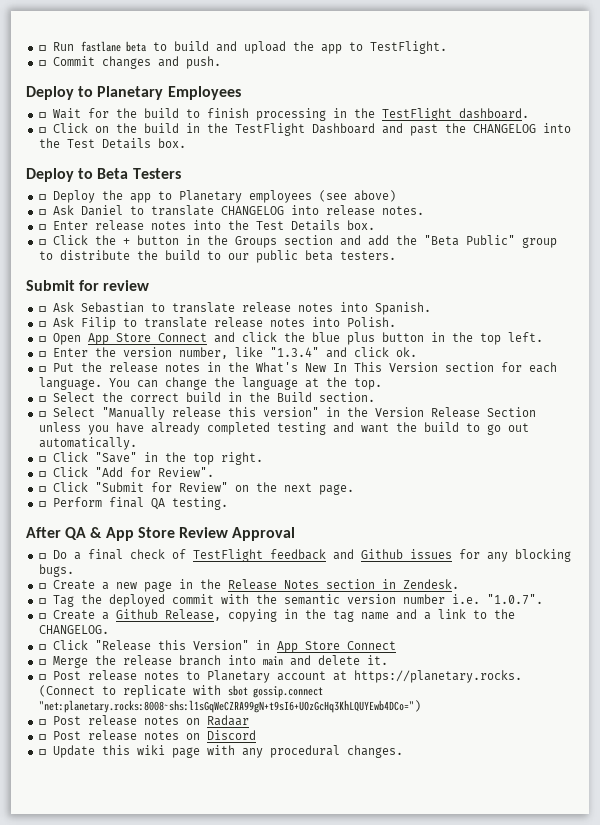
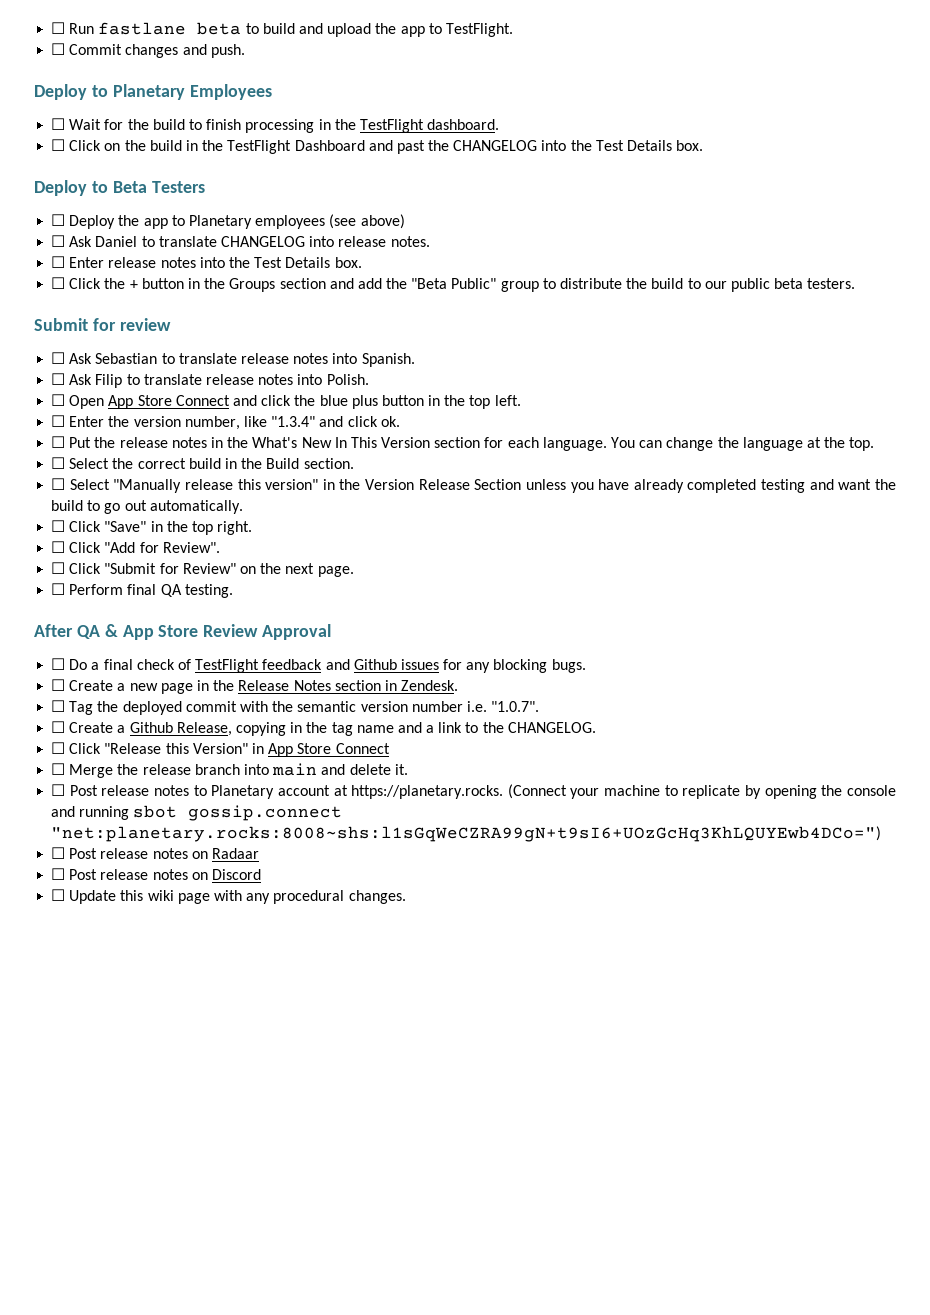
- ☐ Post release notes to Planetary account at https://planetary.rocks. (Connect to replicate with sbot gossip.connect "net:planetary.rocks:8008~shs:l1sGqWeCZRA99gN+t9sI6+UOzGcHq3KhLQUYEwb4DCo=")
+ ☐ Post release notes to Planetary account at https://planetary.rocks. (Connect your machine to replicate by opening the console and running sbot gossip.connect "net:planetary.rocks:8008~shs:l1sGqWeCZRA99gN+t9sI6+UOzGcHq3KhLQUYEwb4DCo=")

